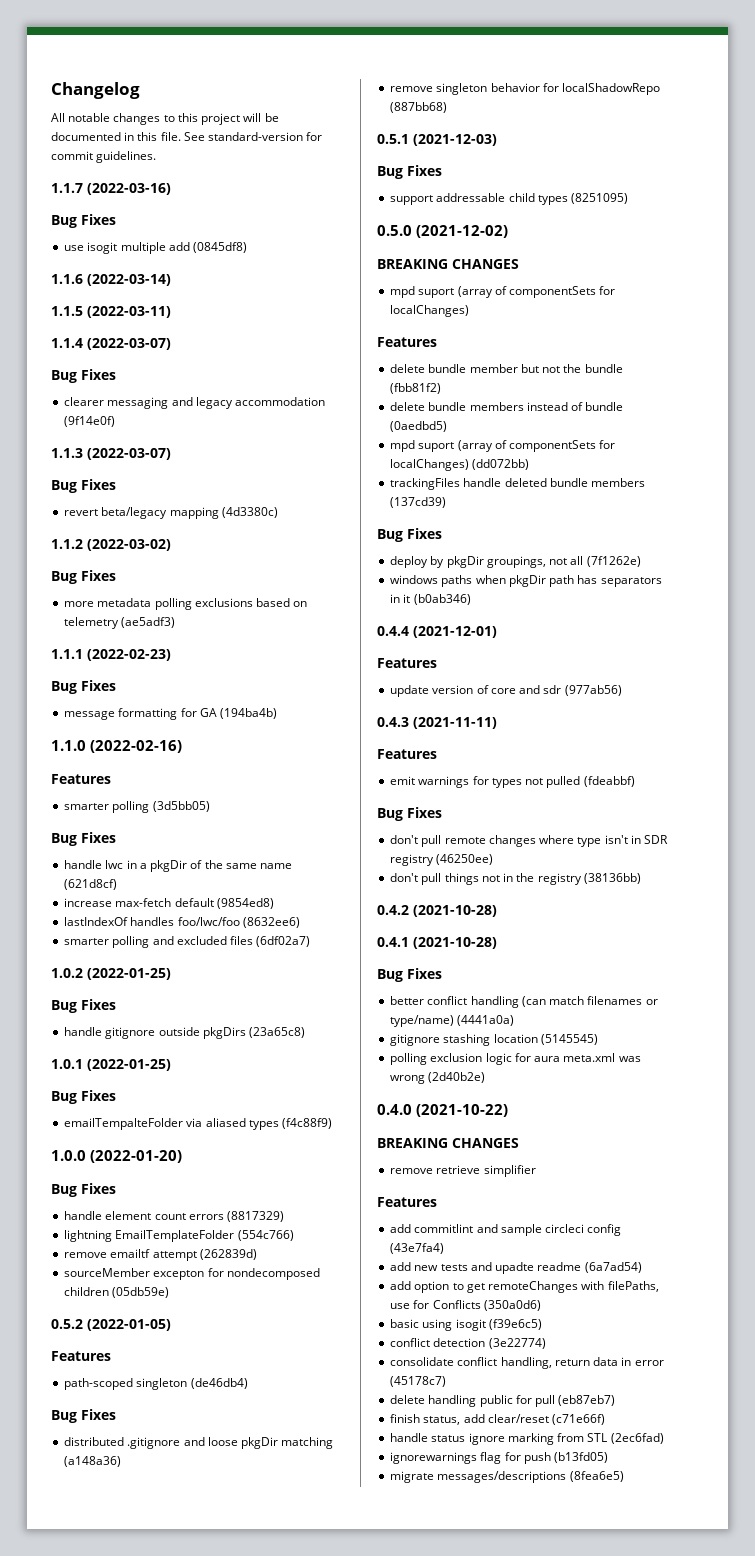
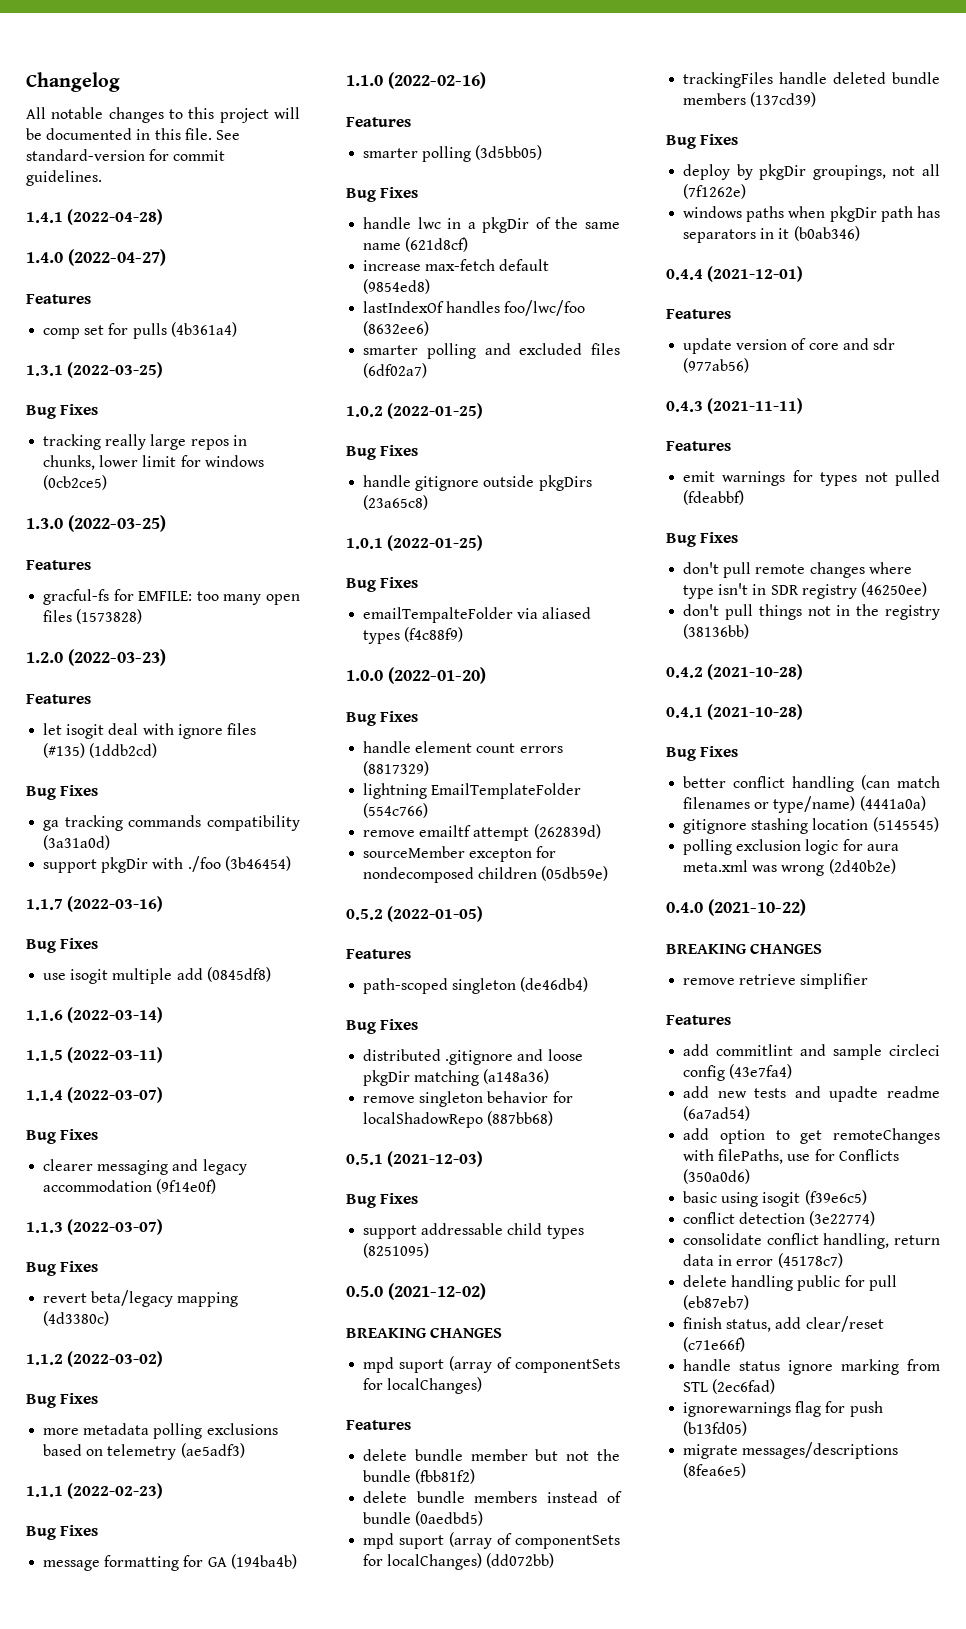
+ 1.4.1 (2022-04-28)
+ 1.4.0 (2022-04-27)
+ Features
+ comp set for pulls (4b361a4)
+ 1.3.1 (2022-03-25)
+ Bug Fixes
+ tracking really large repos in chunks, lower limit for windows (0cb2ce5)
+ 1.3.0 (2022-03-25)
+ Features
+ gracful-fs for EMFILE: too many open files (1573828)
+ 1.2.0 (2022-03-23)
+ Features
+ let isogit deal with ignore files (#135) (1ddb2cd)
+ Bug Fixes
+ ga tracking commands compatibility (3a31a0d)
+ support pkgDir with ./foo (3b46454)

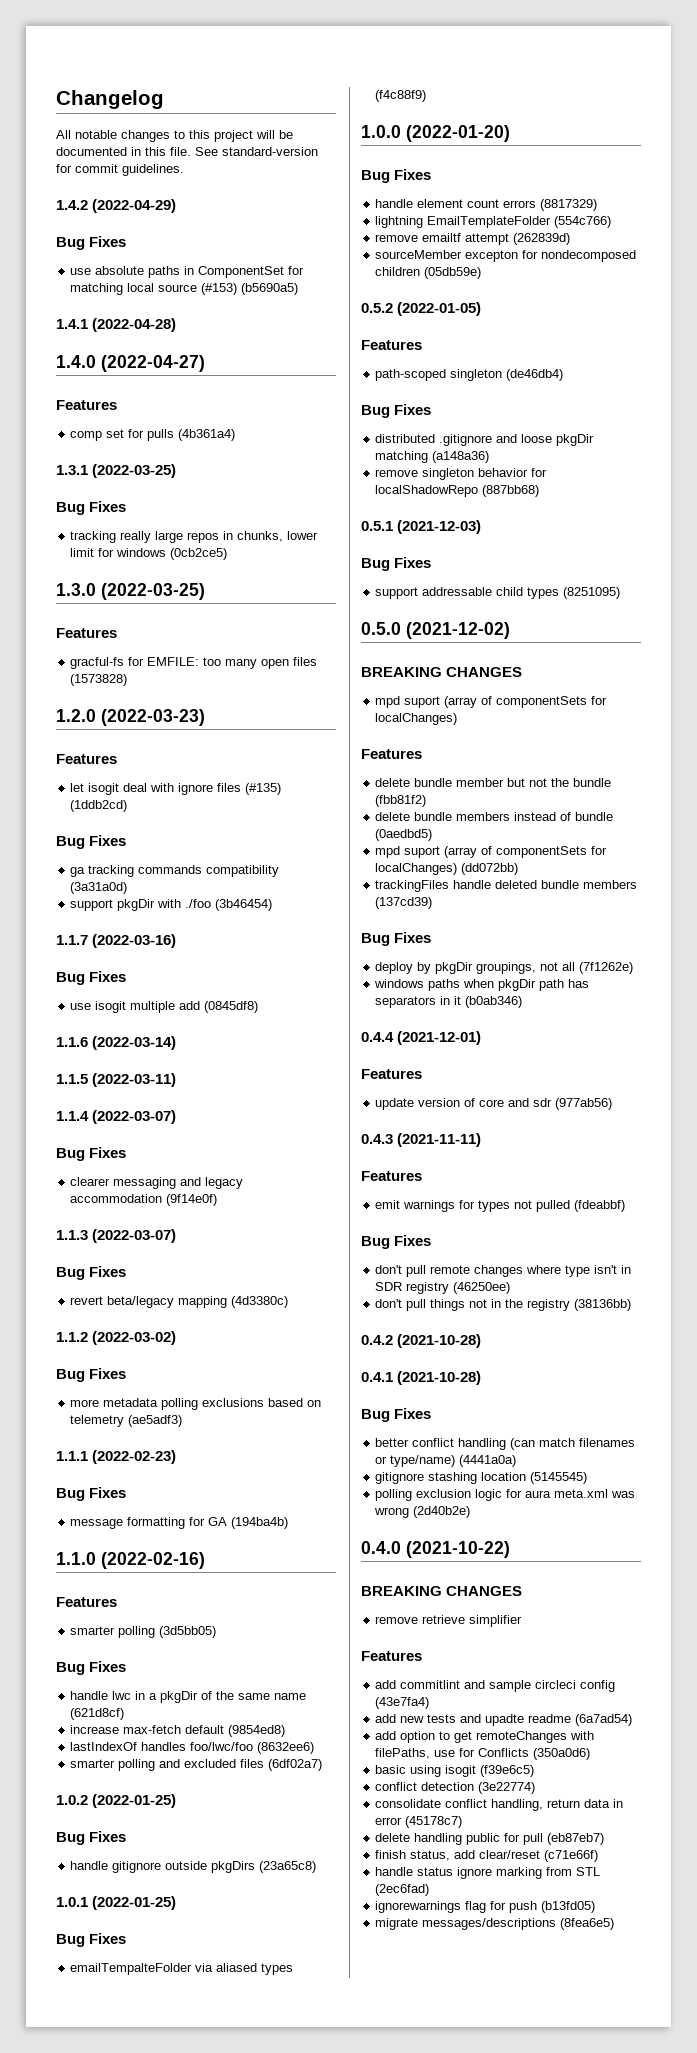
+ 1.4.2 (2022-04-29)
+ Bug Fixes
+ use absolute paths in ComponentSet for matching local source (#153) (b5690a5)

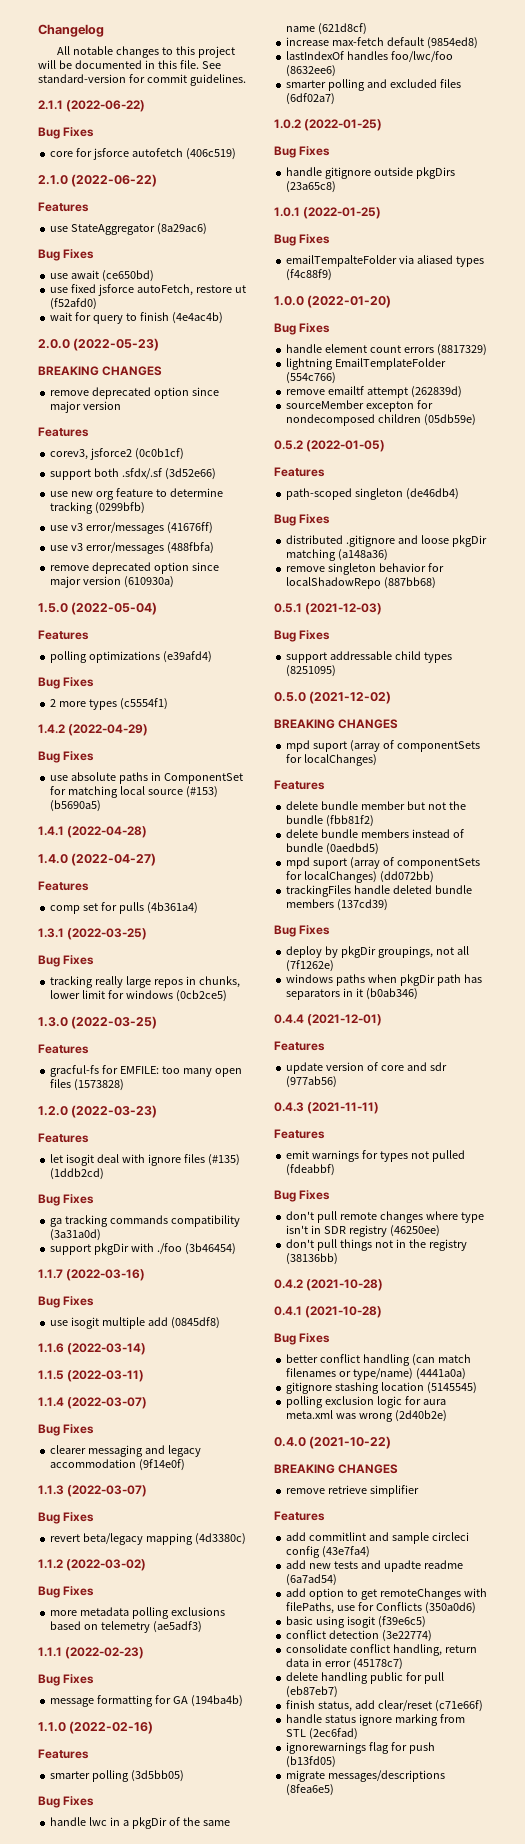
+ 2.1.1 (2022-06-22)
+ Bug Fixes
+ core for jsforce autofetch (406c519)
+ 2.1.0 (2022-06-22)
+ Features
+ use StateAggregator (8a29ac6)
+ Bug Fixes
+ use await (ce650bd)
+ use fixed jsforce autoFetch, restore ut (f52afd0)
+ wait for query to finish (4e4ac4b)
+ 2.0.0 (2022-05-23)
+ BREAKING CHANGES
+ remove deprecated option since major version
+ Features
+ corev3, jsforce2 (0c0b1cf)
+ support both .sfdx/.sf (3d52e66)
+ use new org feature to determine tracking (0299bfb)
+ use v3 error/messages (41676ff)
+ use v3 error/messages (488fbfa)
+ remove deprecated option since major version (610930a)
+ 1.5.0 (2022-05-04)
+ Features
+ polling optimizations (e39afd4)
+ Bug Fixes
+ 2 more types (c5554f1)

